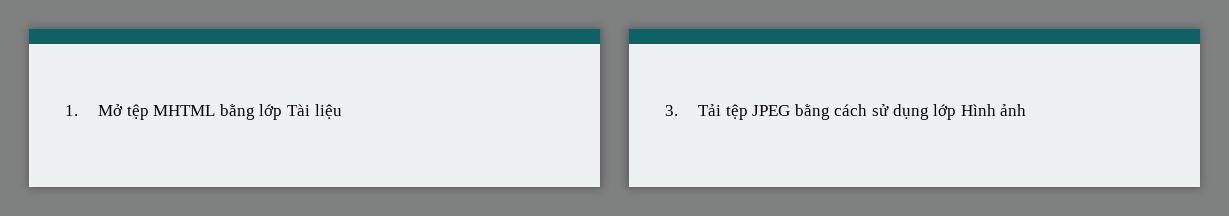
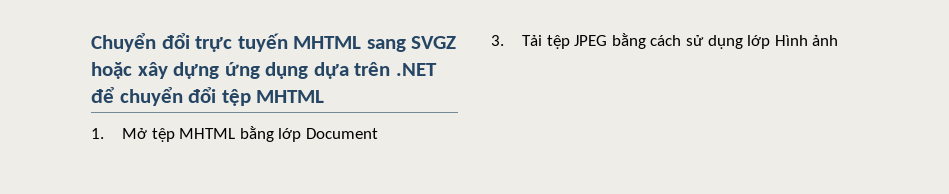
+ Chuyển đổi trực tuyến MHTML sang SVGZ hoặc xây dựng ứng dụng dựa trên .NET để chuyển đổi tệp MHTML
- 1. Mở tệp MHTML bằng lớp Tài liệu
+ 1. Mở tệp MHTML bằng lớp Document

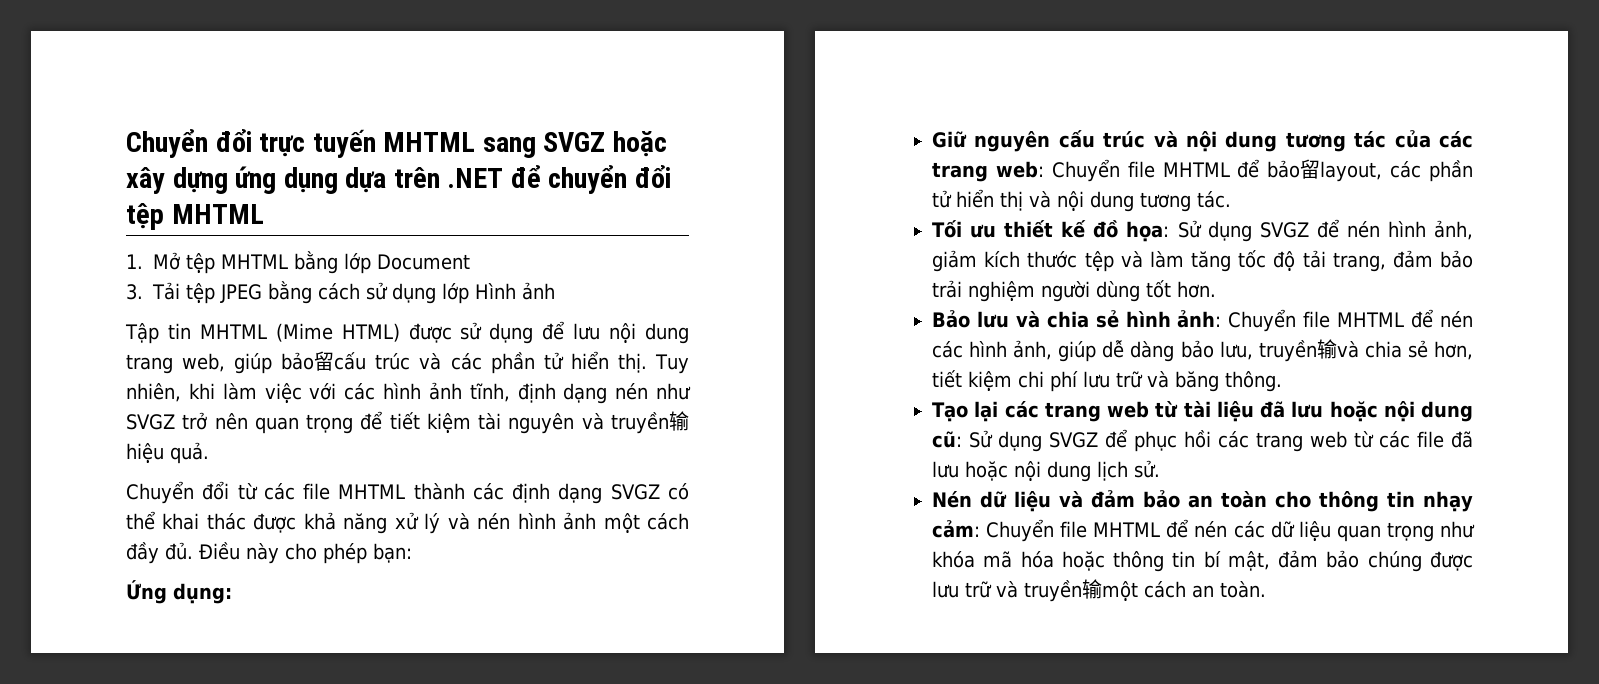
+ Tập tin MHTML (Mime HTML) được sử dụng để lưu nội dung trang web, giúp bảo留cấu trúc và các phần tử hiển thị. Tuy nhiên, khi làm việc với các hình ảnh tĩnh, định dạng nén như SVGZ trở nên quan trọng để tiết kiệm tài nguyên và truyền输hiệu quả.
+ Chuyển đổi từ các file MHTML thành các định dạng SVGZ có thể khai thác được khả năng xử lý và nén hình ảnh một cách đầy đủ. Điều này cho phép bạn:
+ Ứng dụng:
+ Giữ nguyên cấu trúc và nội dung tương tác của các trang web: Chuyển file MHTML để bảo留layout, các phần tử hiển thị và nội dung tương tác.
+ Tối ưu thiết kế đồ họa: Sử dụng SVGZ để nén hình ảnh, giảm kích thước tệp và làm tăng tốc độ tải trang, đảm bảo trải nghiệm người dùng tốt hơn.
+ Bảo lưu và chia sẻ hình ảnh: Chuyển file MHTML để nén các hình ảnh, giúp dễ dàng bảo lưu, truyền输và chia sẻ hơn, tiết kiệm chi phí lưu trữ và băng thông.
+ Tạo lại các trang web từ tài liệu đã lưu hoặc nội dung cũ: Sử dụng SVGZ để phục hồi các trang web từ các file đã lưu hoặc nội dung lịch sử.
+ Nén dữ liệu và đảm bảo an toàn cho thông tin nhạy cảm: Chuyển file MHTML để nén các dữ liệu quan trọng như khóa mã hóa hoặc thông tin bí mật, đảm bảo chúng được lưu trữ và truyền输một cách an toàn.

